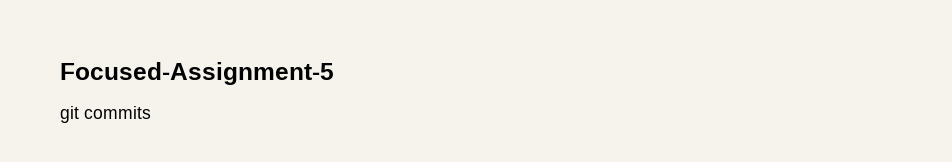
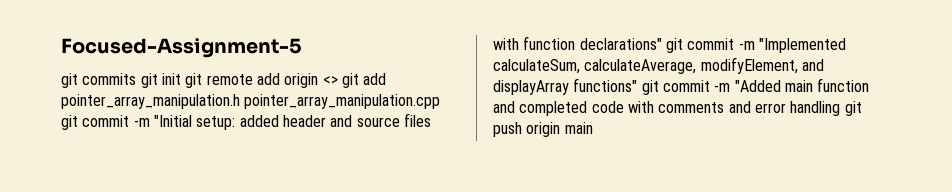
- git commits
+ git commits git init git remote add origin <> git add pointer_array_manipulation.h pointer_array_manipulation.cpp git commit -m "Initial setup: added header and source files with function declarations" git commit -m "Implemented calculateSum, calculateAverage, modifyElement, and displayArray functions" git commit -m "Added main function and completed code with comments and error handling git push origin main

